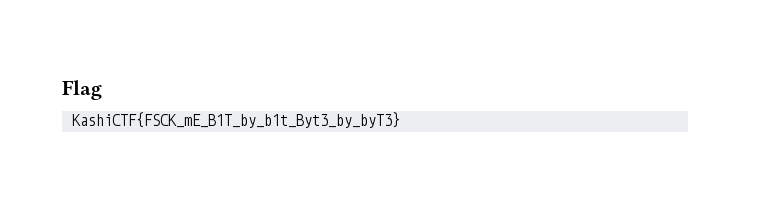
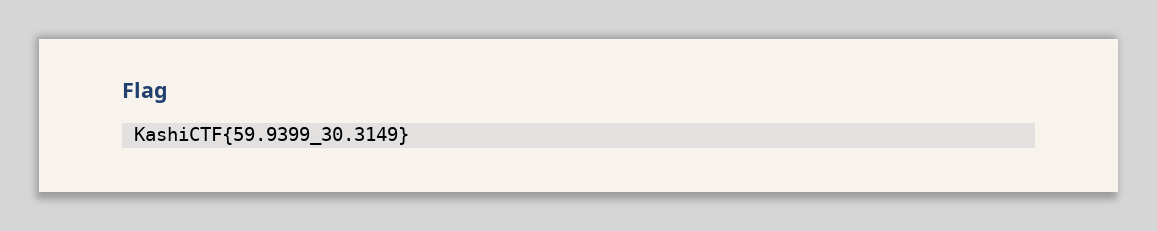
- KashiCTF{FSCK_mE_B1T_by_b1t_Byt3_by_byT3}
+ KashiCTF{59.9399_30.3149}

